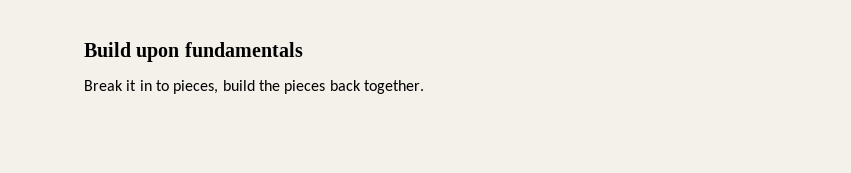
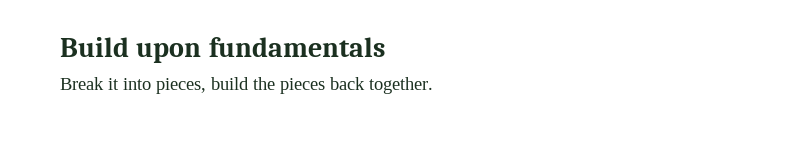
- Break it in to pieces, build the pieces back together.
+ Break it into pieces, build the pieces back together.

